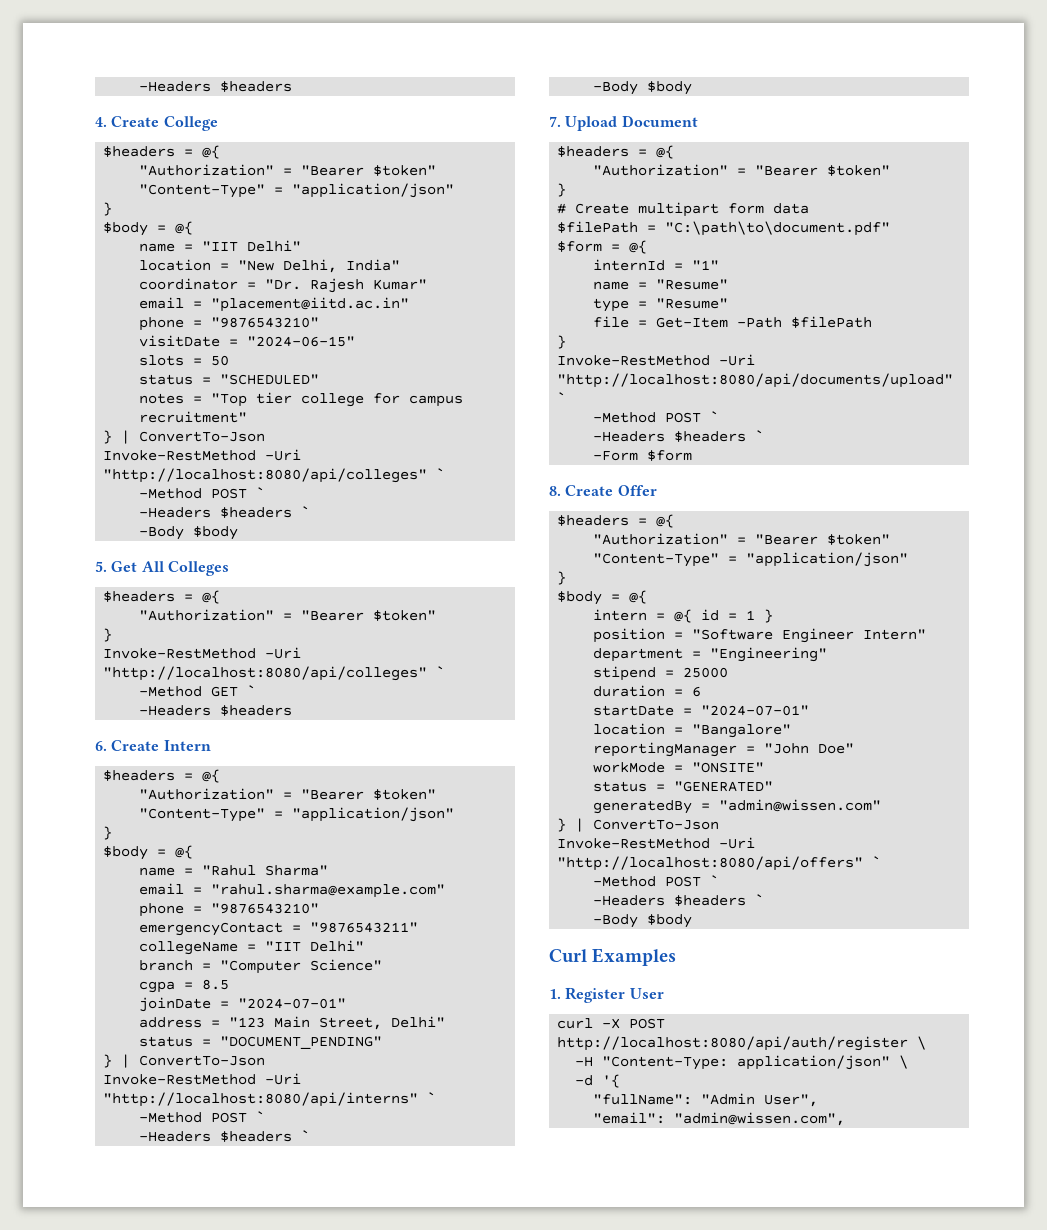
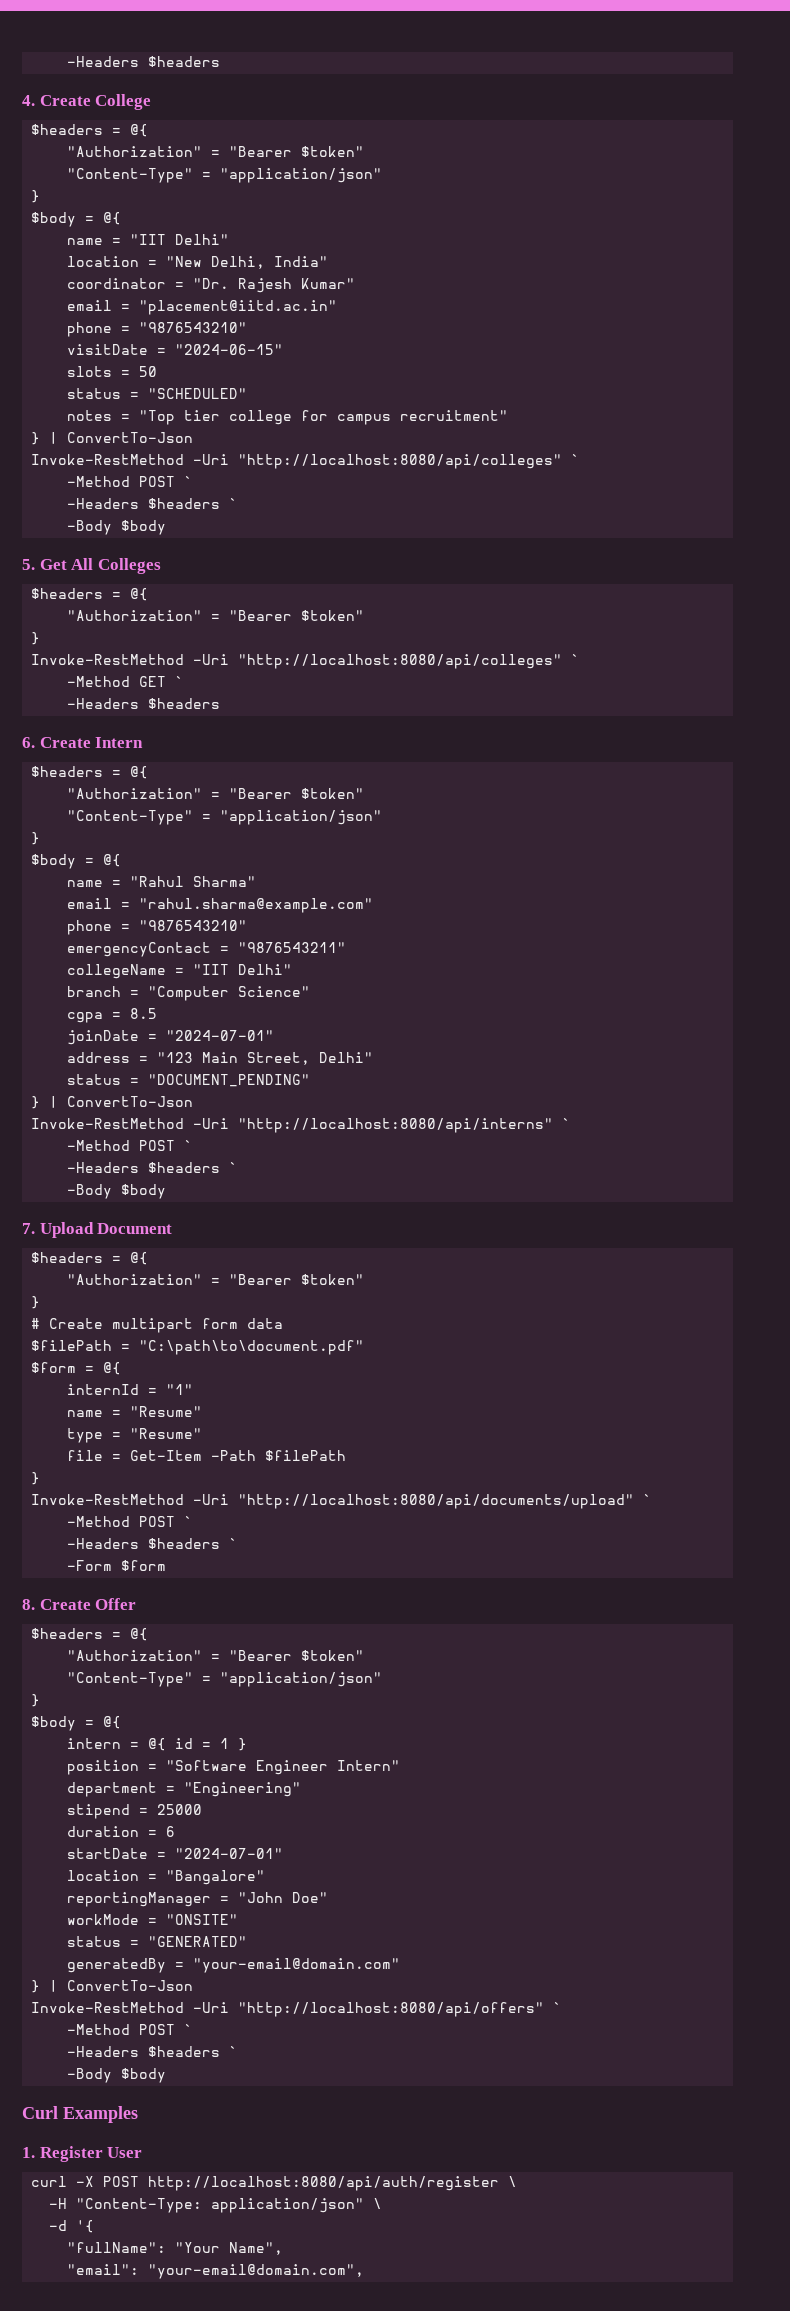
- generatedBy = "admin@wissen.com"
+ generatedBy = "your-email@domain.com"
- "fullName": "Admin User",
+ "fullName": "Your Name",
- "email": "admin@wissen.com",
+ "email": "your-email@domain.com",

